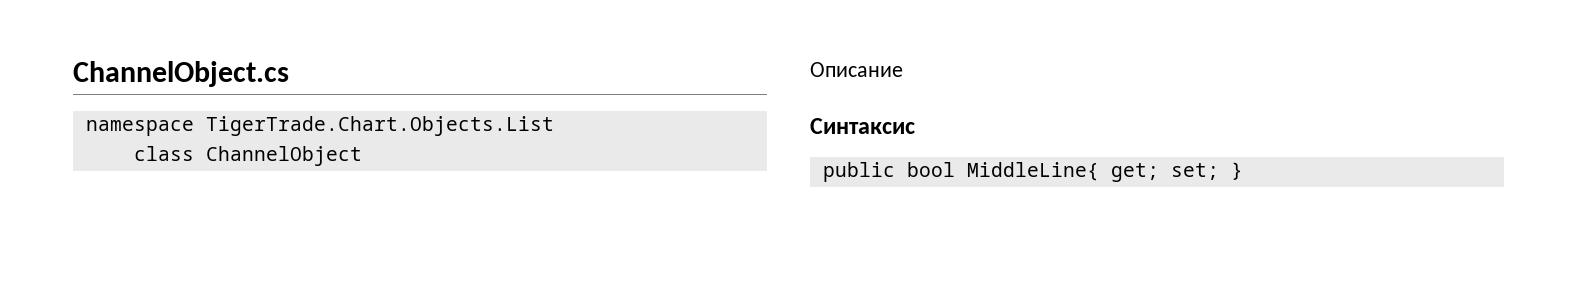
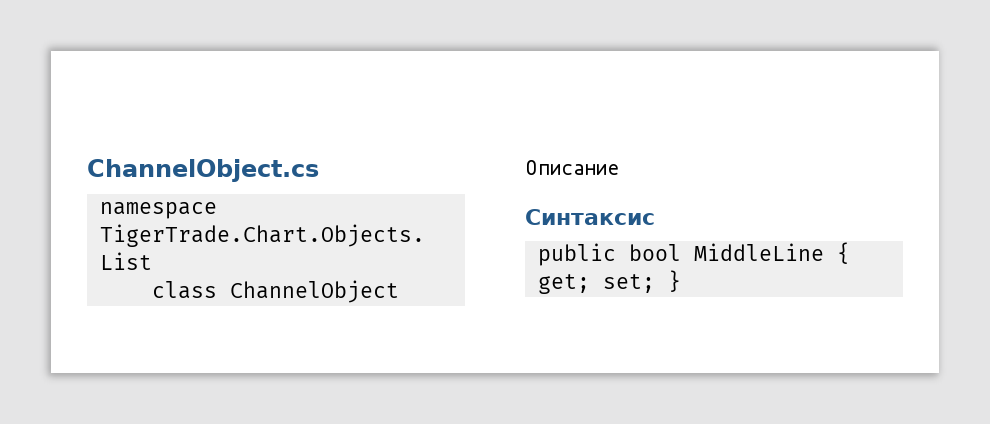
- public bool MiddleLine{ get; set; }
+ public bool MiddleLine { get; set; }

